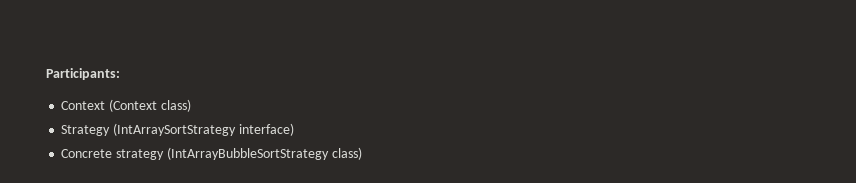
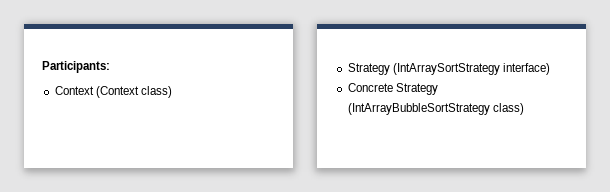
- Concrete strategy (IntArrayBubbleSortStrategy class)
+ Concrete Strategy (IntArrayBubbleSortStrategy class)

